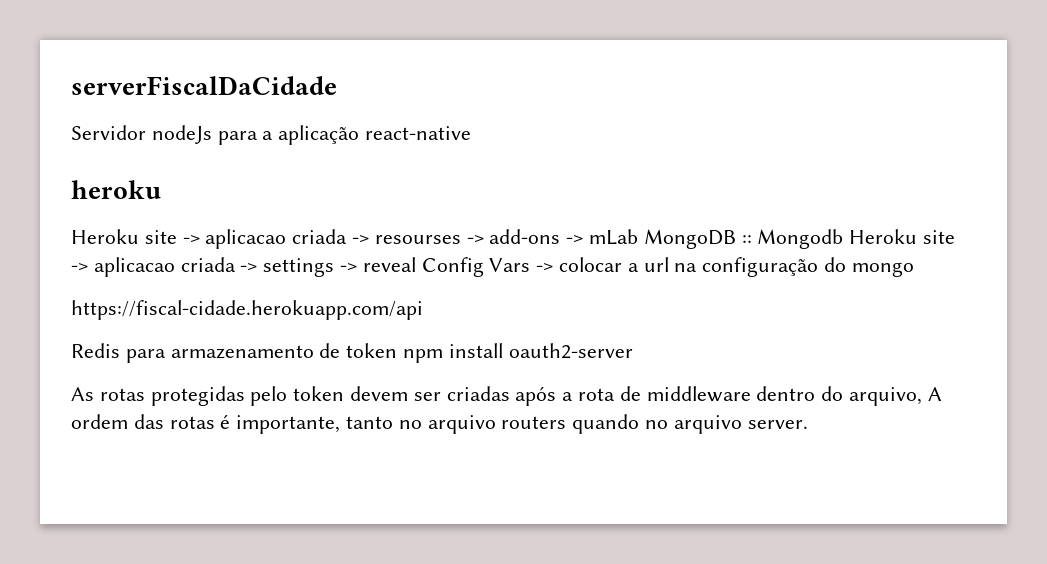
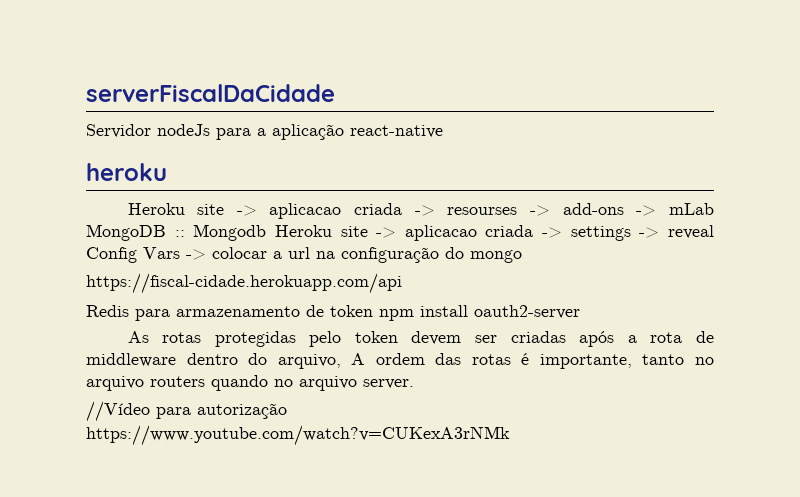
+ //Vídeo para autorização https://www.youtube.com/watch?v=CUKexA3rNMk

